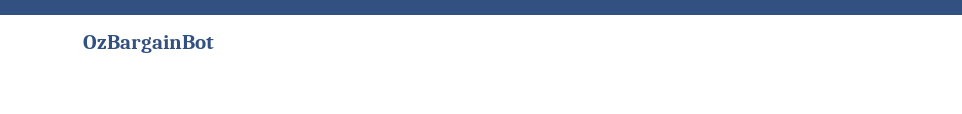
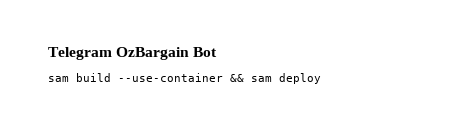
- OzBargainBot
+ Telegram OzBargain Bot
+ sam build --use-container && sam deploy

